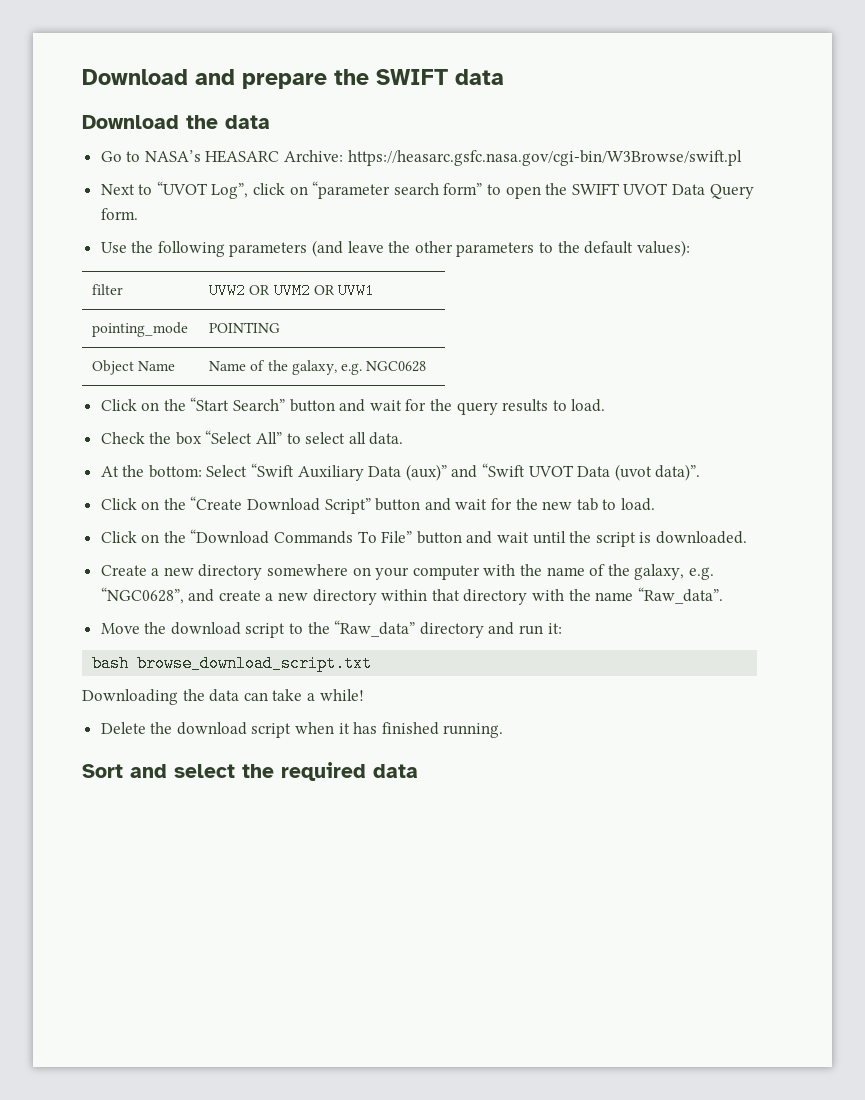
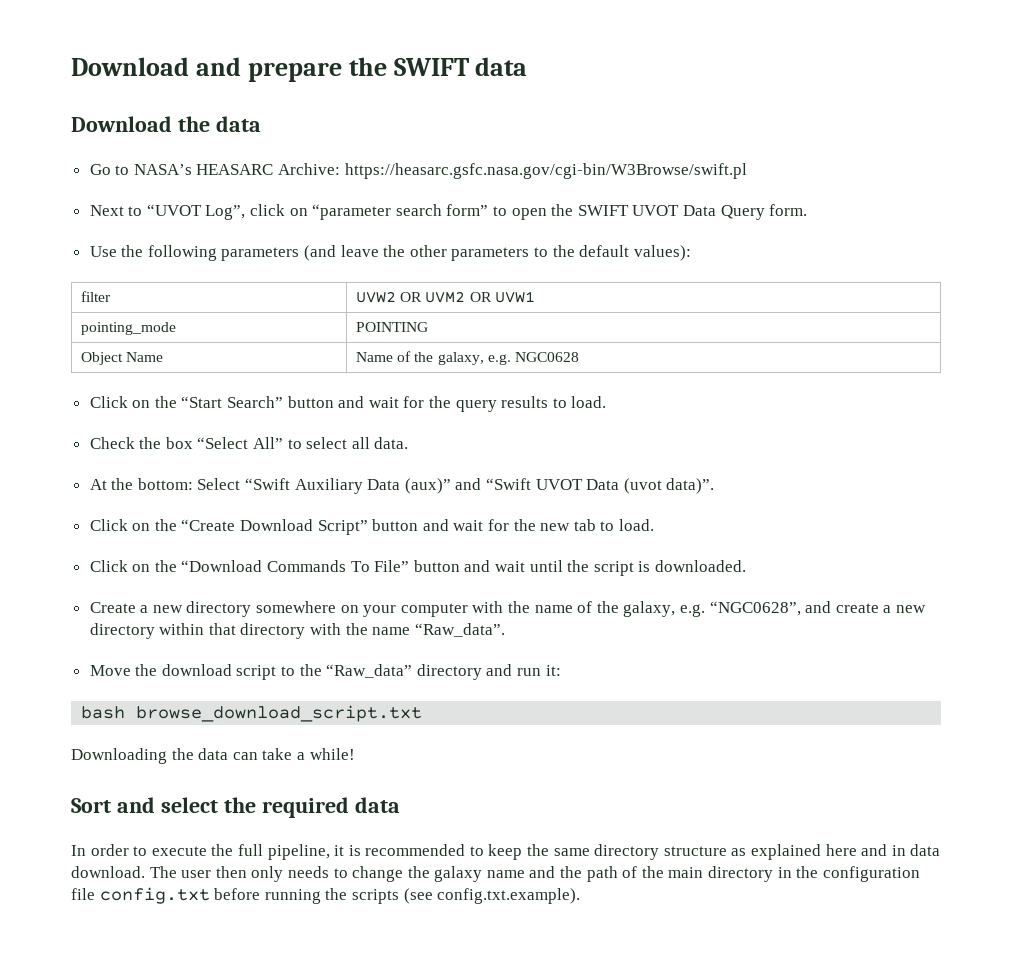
- Delete the download script when it has finished running.
+ In order to execute the full pipeline, it is recommended to keep the same directory structure as explained here and in data download. The user then only needs to change the galaxy name and the path of the main directory in the configuration file config.txt before running the scripts (see config.txt.example).

